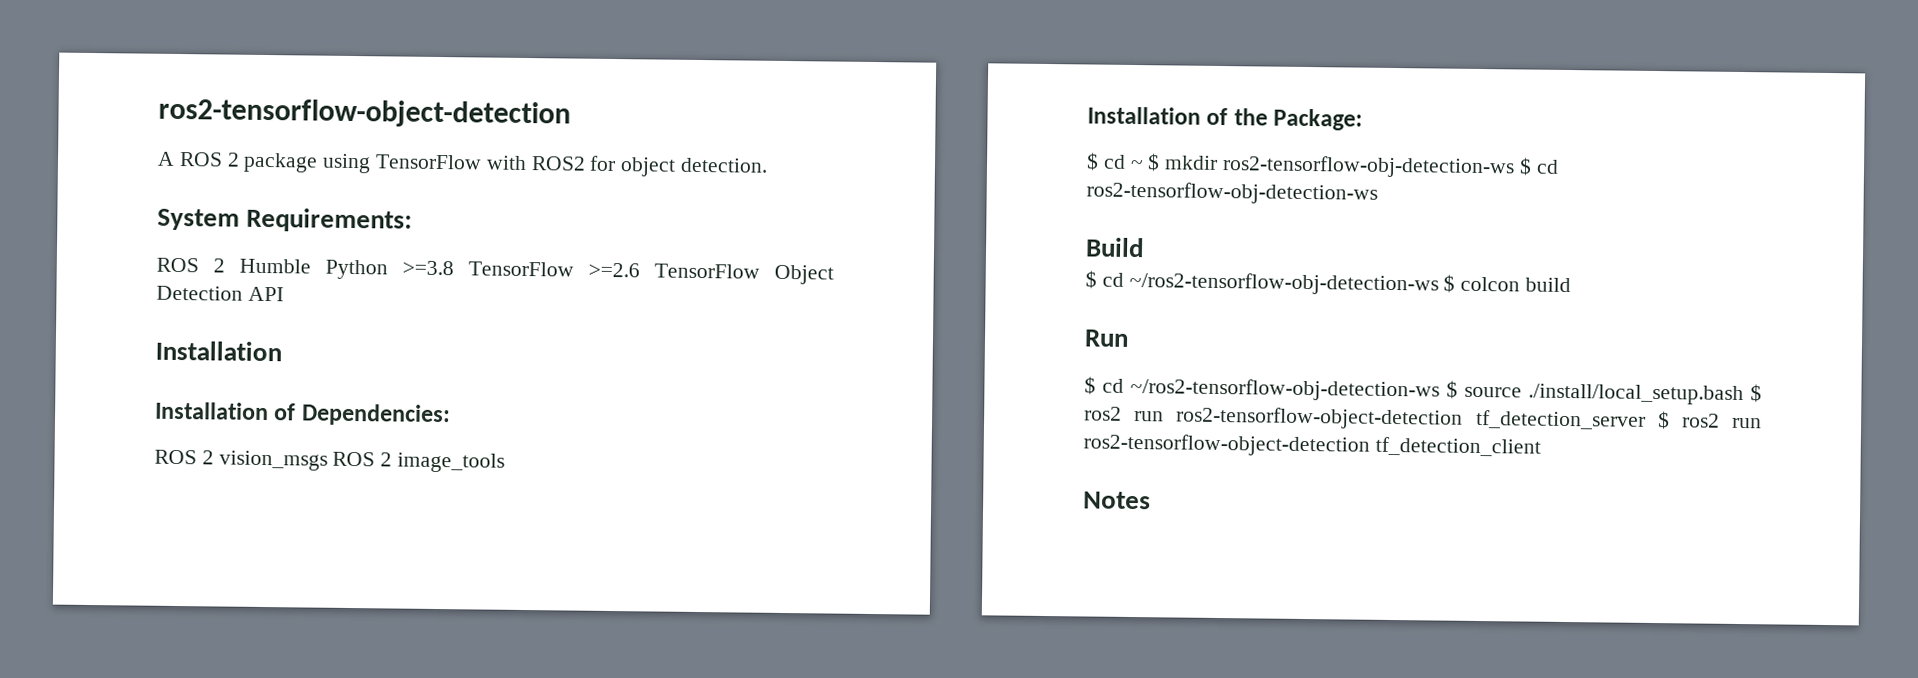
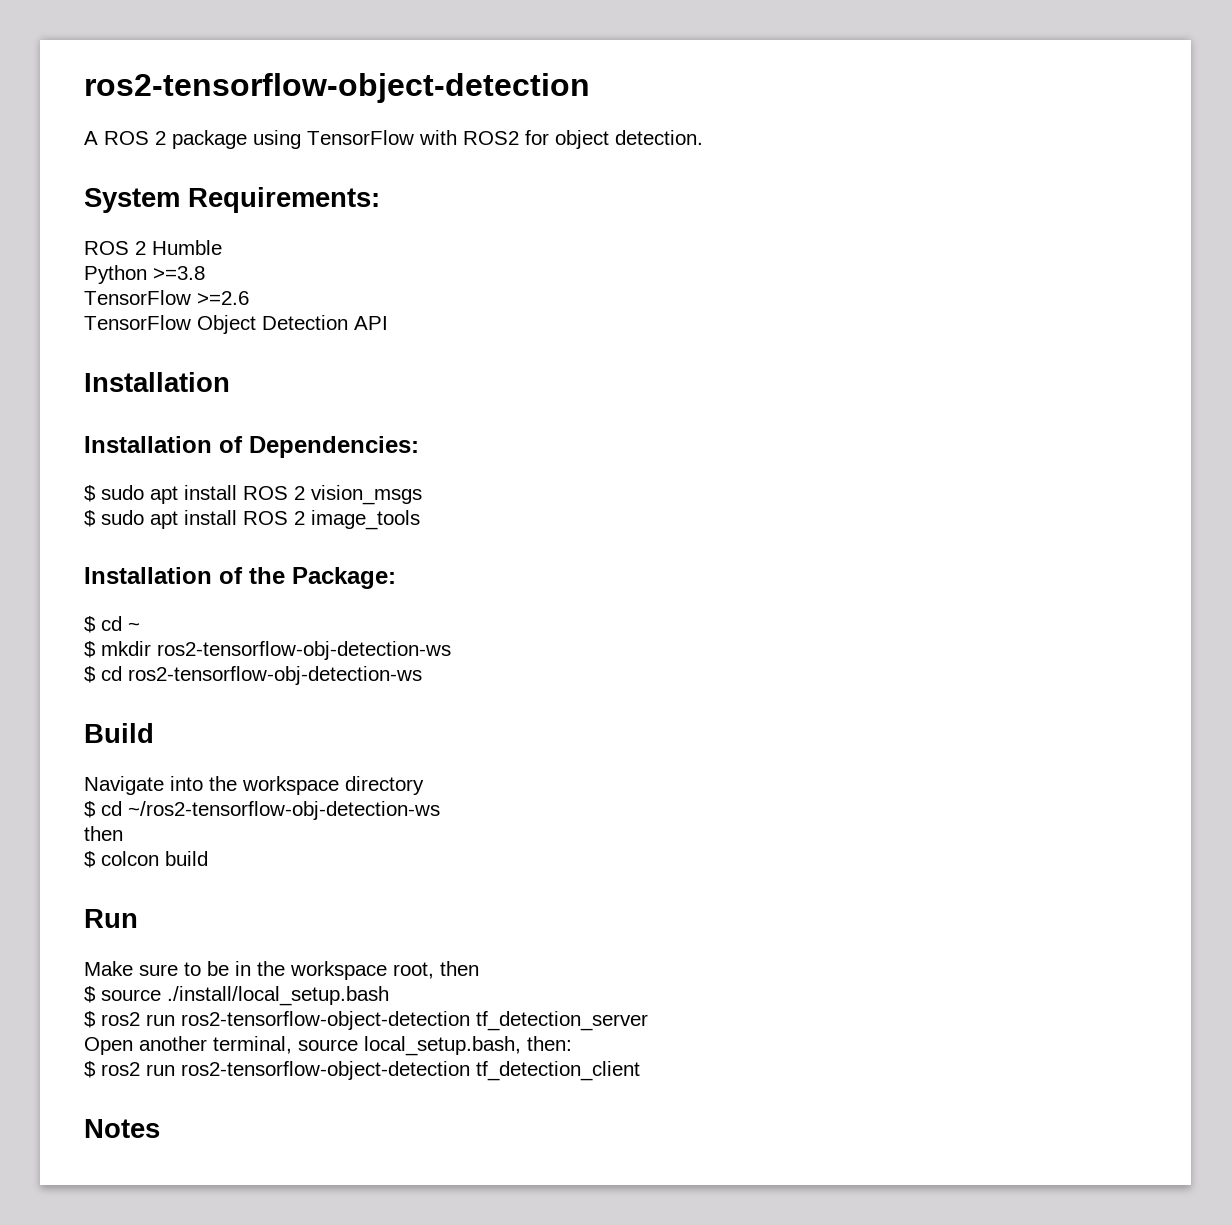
- ROS 2 Humble Python >=3.8 TensorFlow >=2.6 TensorFlow Object Detection API
+ ROS 2 Humble
+ Python >=3.8
+ TensorFlow >=2.6
+ TensorFlow Object Detection API
- ROS 2 vision_msgs ROS 2 image_tools
+ $ sudo apt install ROS 2 vision_msgs
+ $ sudo apt install ROS 2 image_tools
- $ cd ~ $ mkdir ros2-tensorflow-obj-detection-ws $ cd ros2-tensorflow-obj-detection-ws
+ $ cd ~
+ $ mkdir ros2-tensorflow-obj-detection-ws
+ $ cd ros2-tensorflow-obj-detection-ws
- $ cd ~/ros2-tensorflow-obj-detection-ws $ colcon build
+ Navigate into the workspace directory
+ $ cd ~/ros2-tensorflow-obj-detection-ws
+ then
+ $ colcon build
- $ cd ~/ros2-tensorflow-obj-detection-ws $ source ./install/local_setup.bash $ ros2 run ros2-tensorflow-object-detection tf_detection_server $ ros2 run ros2-tensorflow-object-detection tf_detection_client
+ Make sure to be in the workspace root, then
+ $ source ./install/local_setup.bash
+ $ ros2 run ros2-tensorflow-object-detection tf_detection_server
+ Open another terminal, source local_setup.bash, then:
+ $ ros2 run ros2-tensorflow-object-detection tf_detection_client

